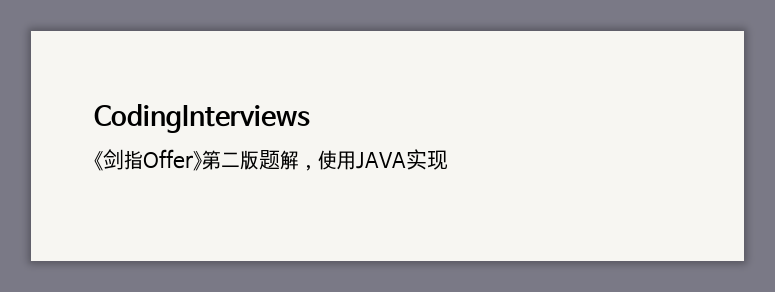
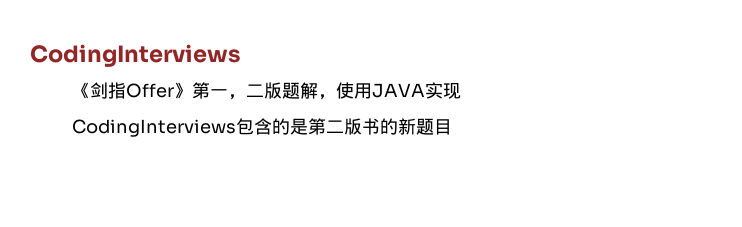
- 《剑指Offer》第二版题解，使用JAVA实现
+ 《剑指Offer》第一，二版题解，使用JAVA实现
+ CodingInterviews包含的是第二版书的新题目

